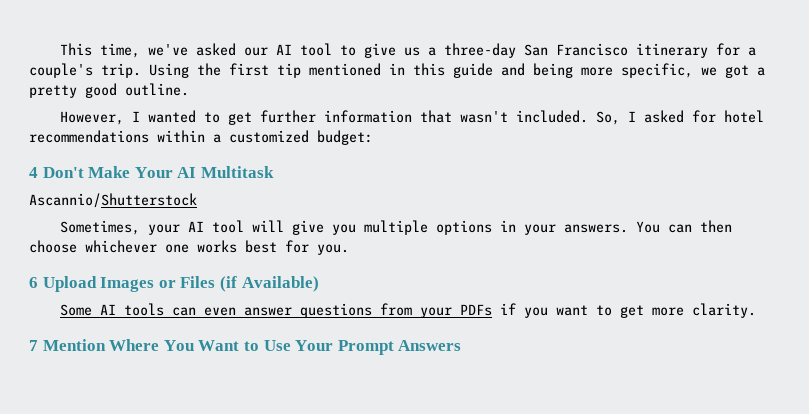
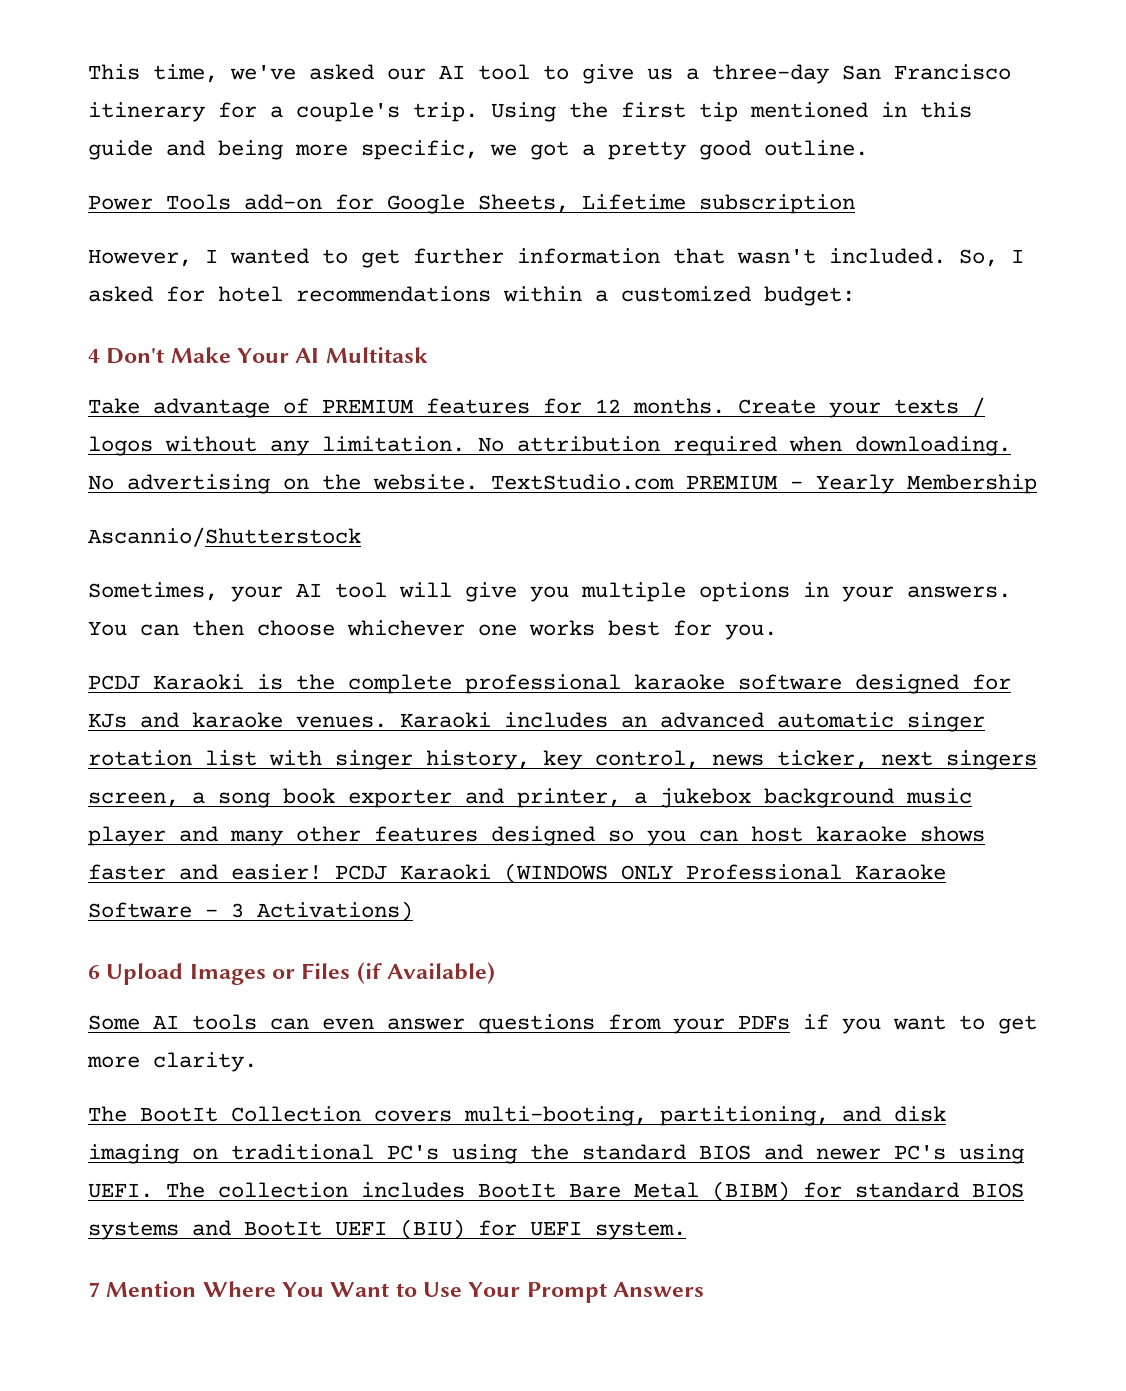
+ Power Tools add-on for Google Sheets, Lifetime subscription
+ Take advantage of PREMIUM features for 12 months. Create your texts / logos without any limitation. No attribution required when downloading. No advertising on the website. TextStudio.com PREMIUM - Yearly Membership
+ PCDJ Karaoki is the complete professional karaoke software designed for KJs and karaoke venues. Karaoki includes an advanced automatic singer rotation list with singer history, key control, news ticker, next singers screen, a song book exporter and printer, a jukebox background music player and many other features designed so you can host karaoke shows faster and easier! PCDJ Karaoki (WINDOWS ONLY Professional Karaoke Software - 3 Activations)
+ The BootIt Collection covers multi-booting, partitioning, and disk imaging on traditional PC's using the standard BIOS and newer PC's using UEFI. The collection includes BootIt Bare Metal (BIBM) for standard BIOS systems and BootIt UEFI (BIU) for UEFI system.

